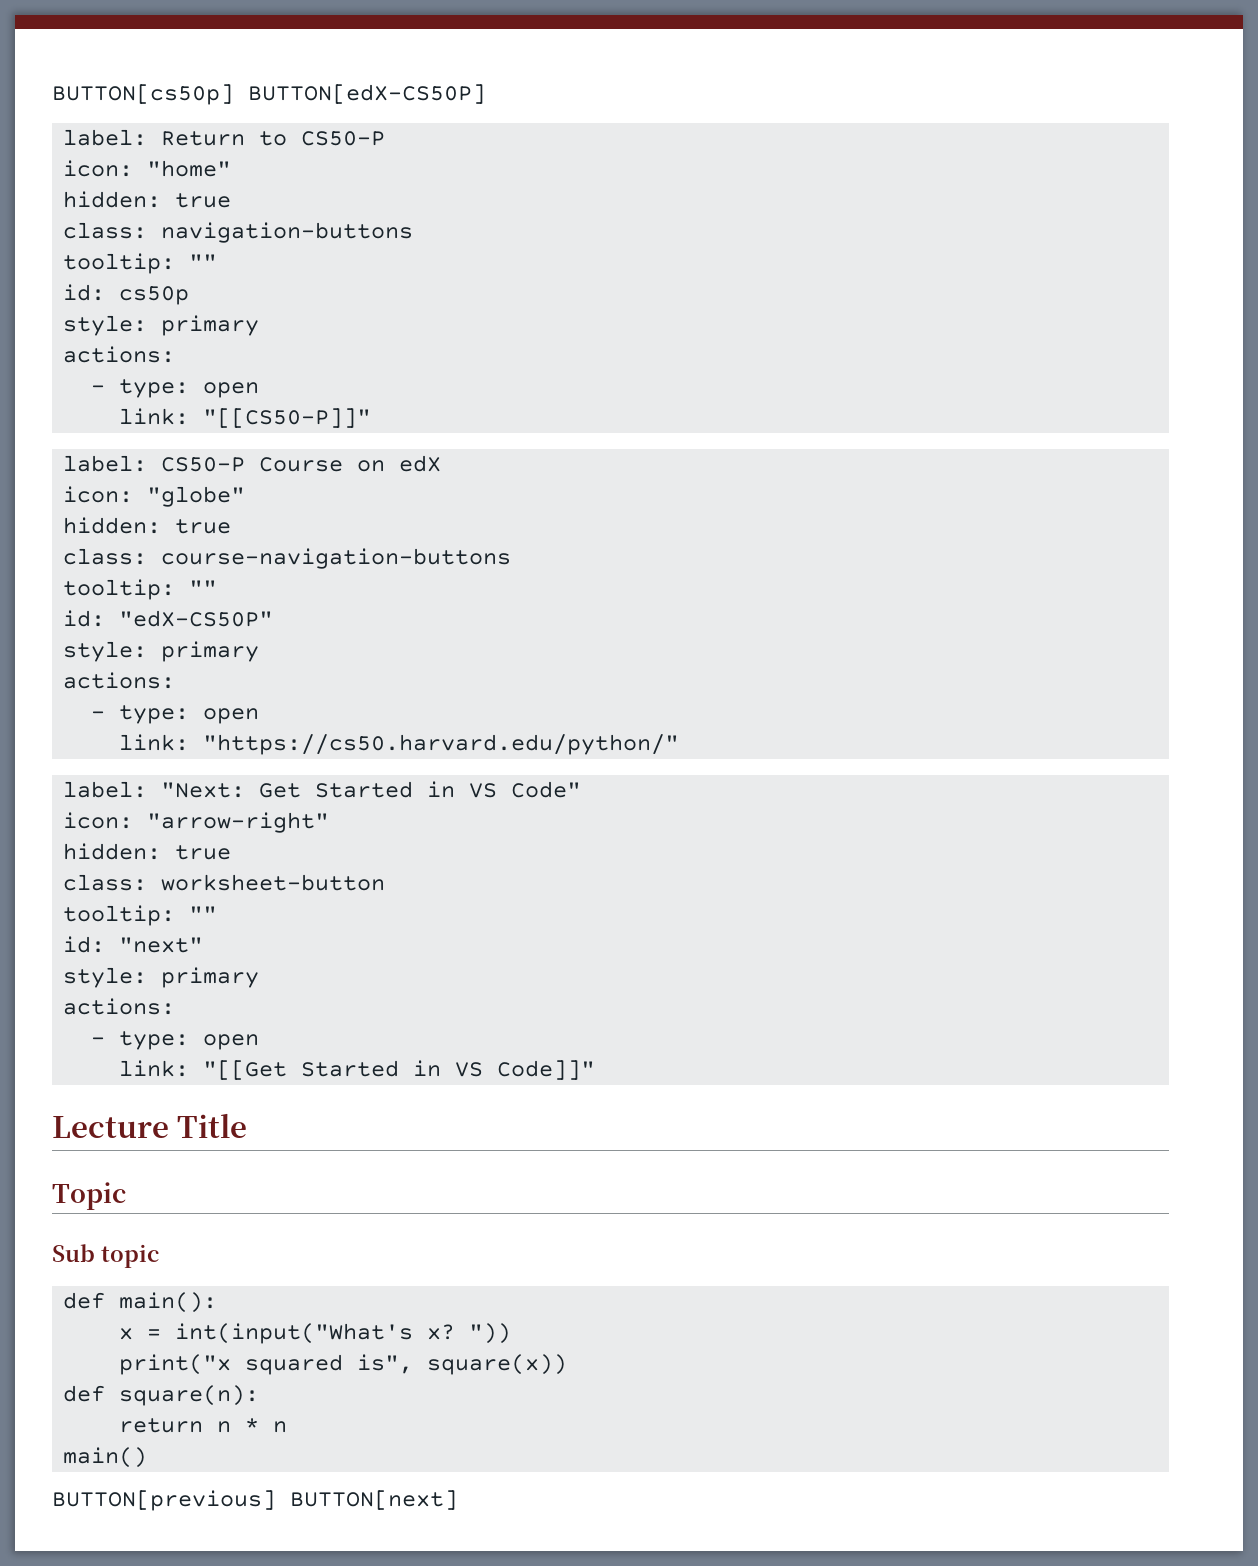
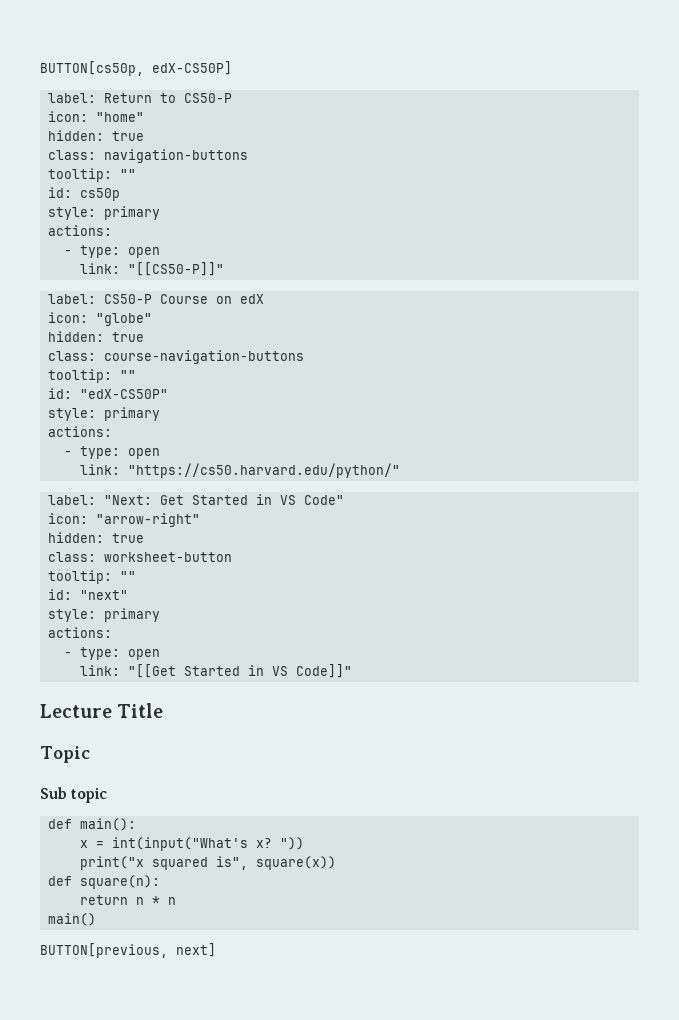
- BUTTON[cs50p] BUTTON[edX-CS50P]
+ BUTTON[cs50p, edX-CS50P]
- BUTTON[previous] BUTTON[next]
+ BUTTON[previous, next]

